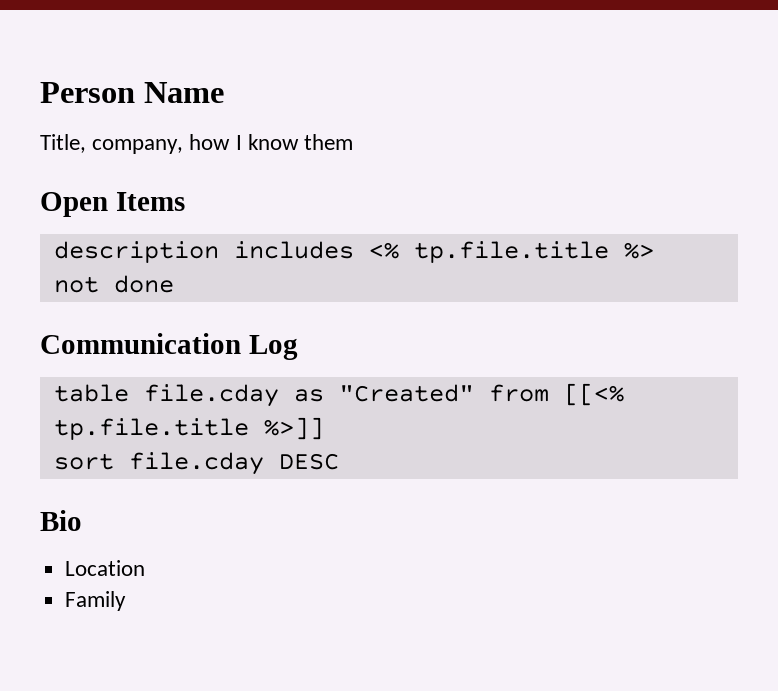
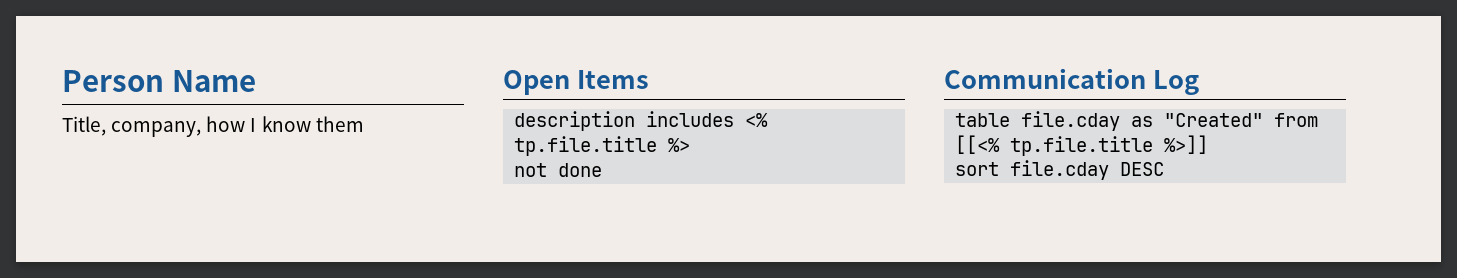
- Bio
- Location
- Family

